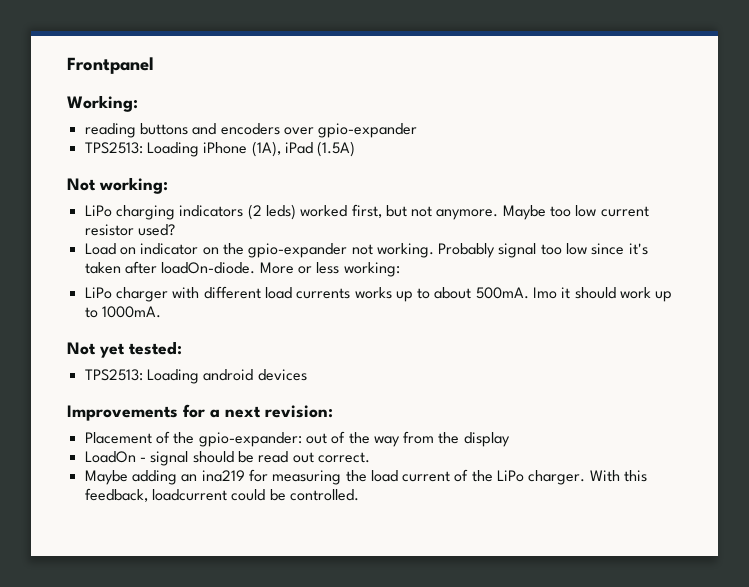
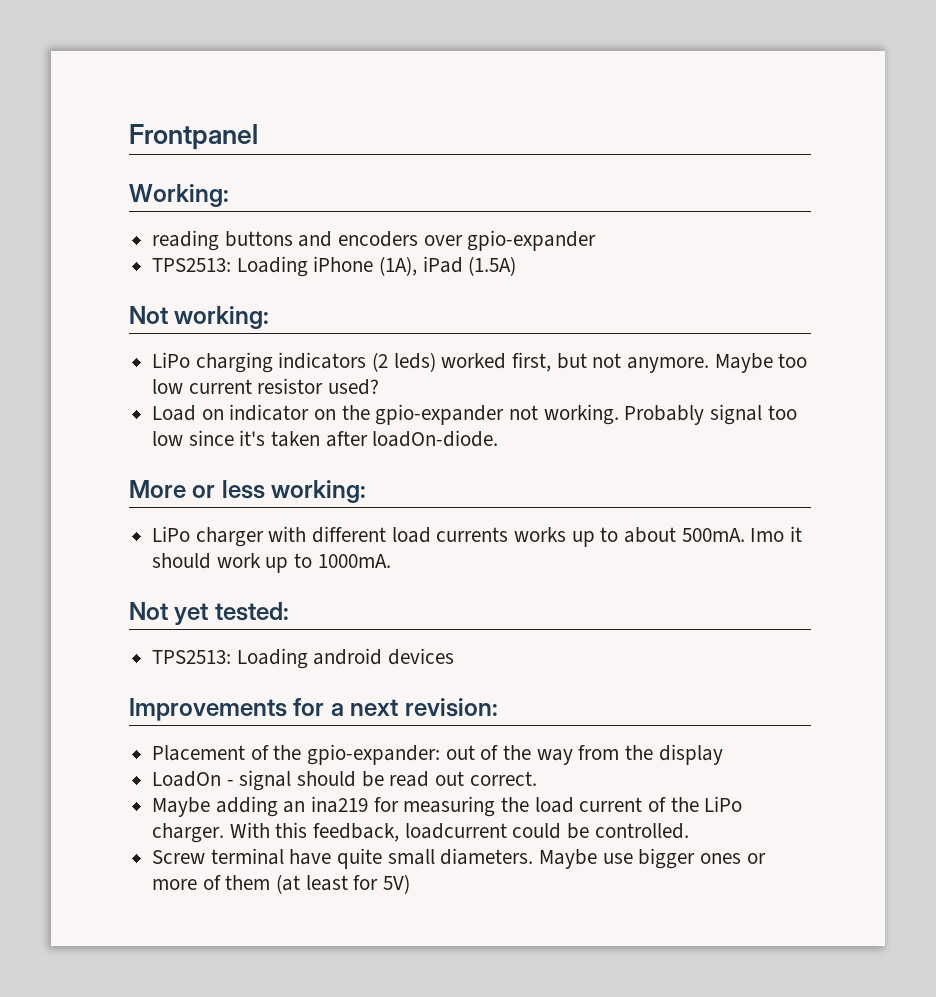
- Probably signal too low since it's taken after loadOn-diode. More or less working:
+ Probably signal too low since it's taken after loadOn-diode.
+ More or less working:
+ Screw terminal have quite small diameters. Maybe use bigger ones or more of them (at least for 5V)

